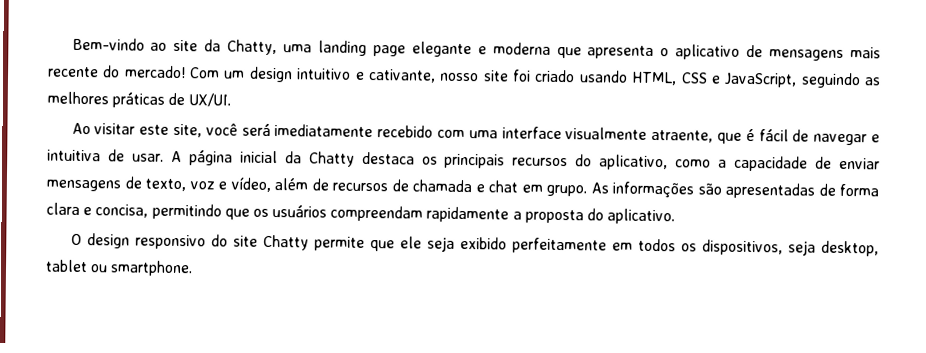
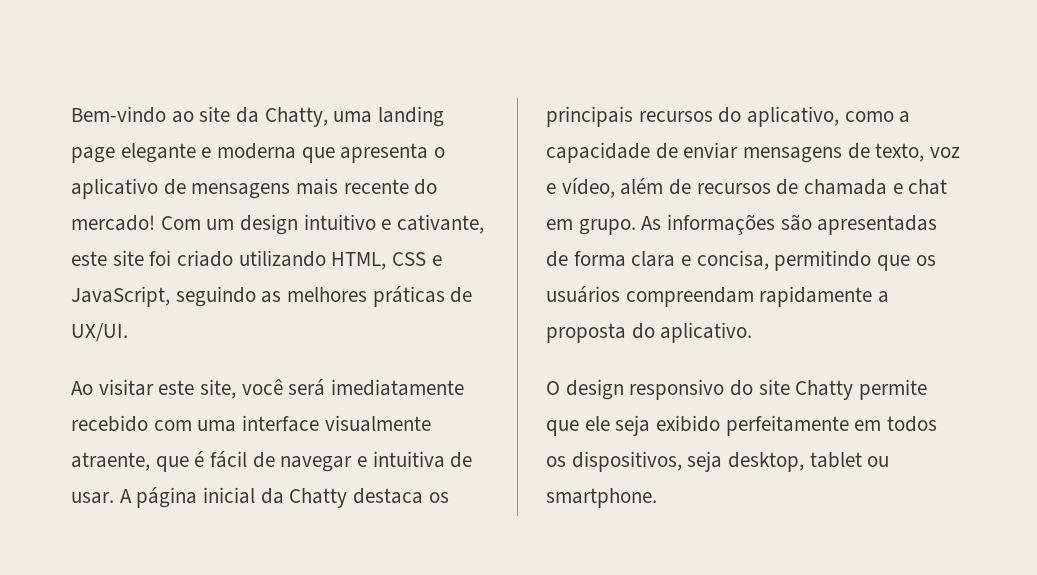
- Com um design intuitivo e cativante, nosso site foi criado usando HTML, CSS e JavaScript, seguindo as melhores práticas de UX/UI.
+ Com um design intuitivo e cativante, este site foi criado utilizando HTML, CSS e JavaScript, seguindo as melhores práticas de UX/UI.

